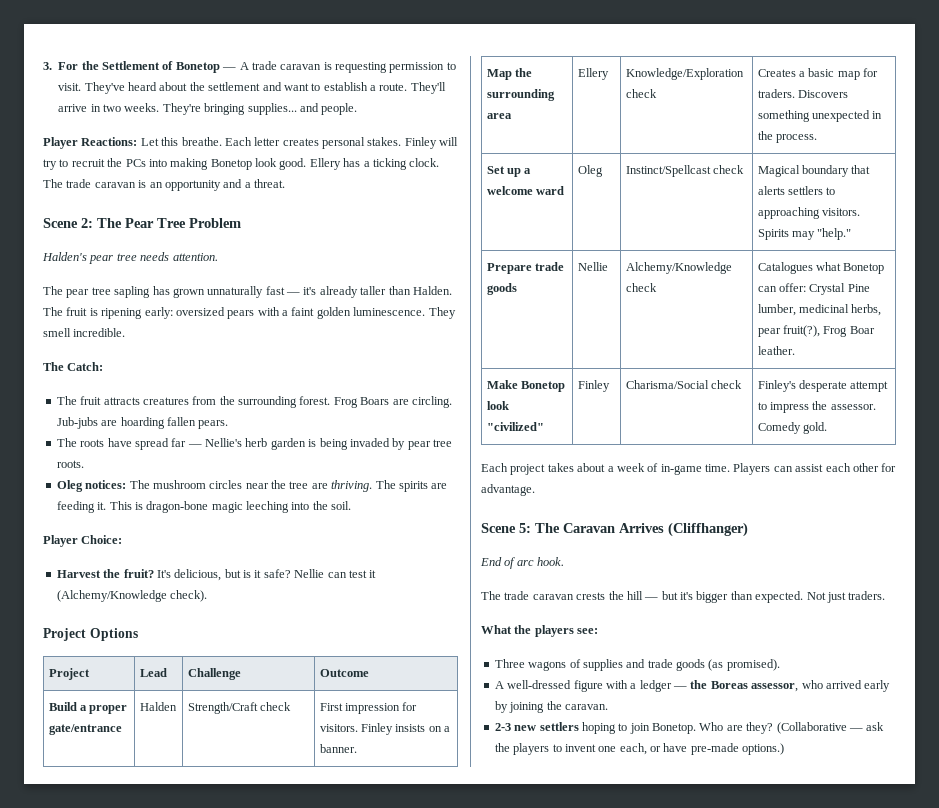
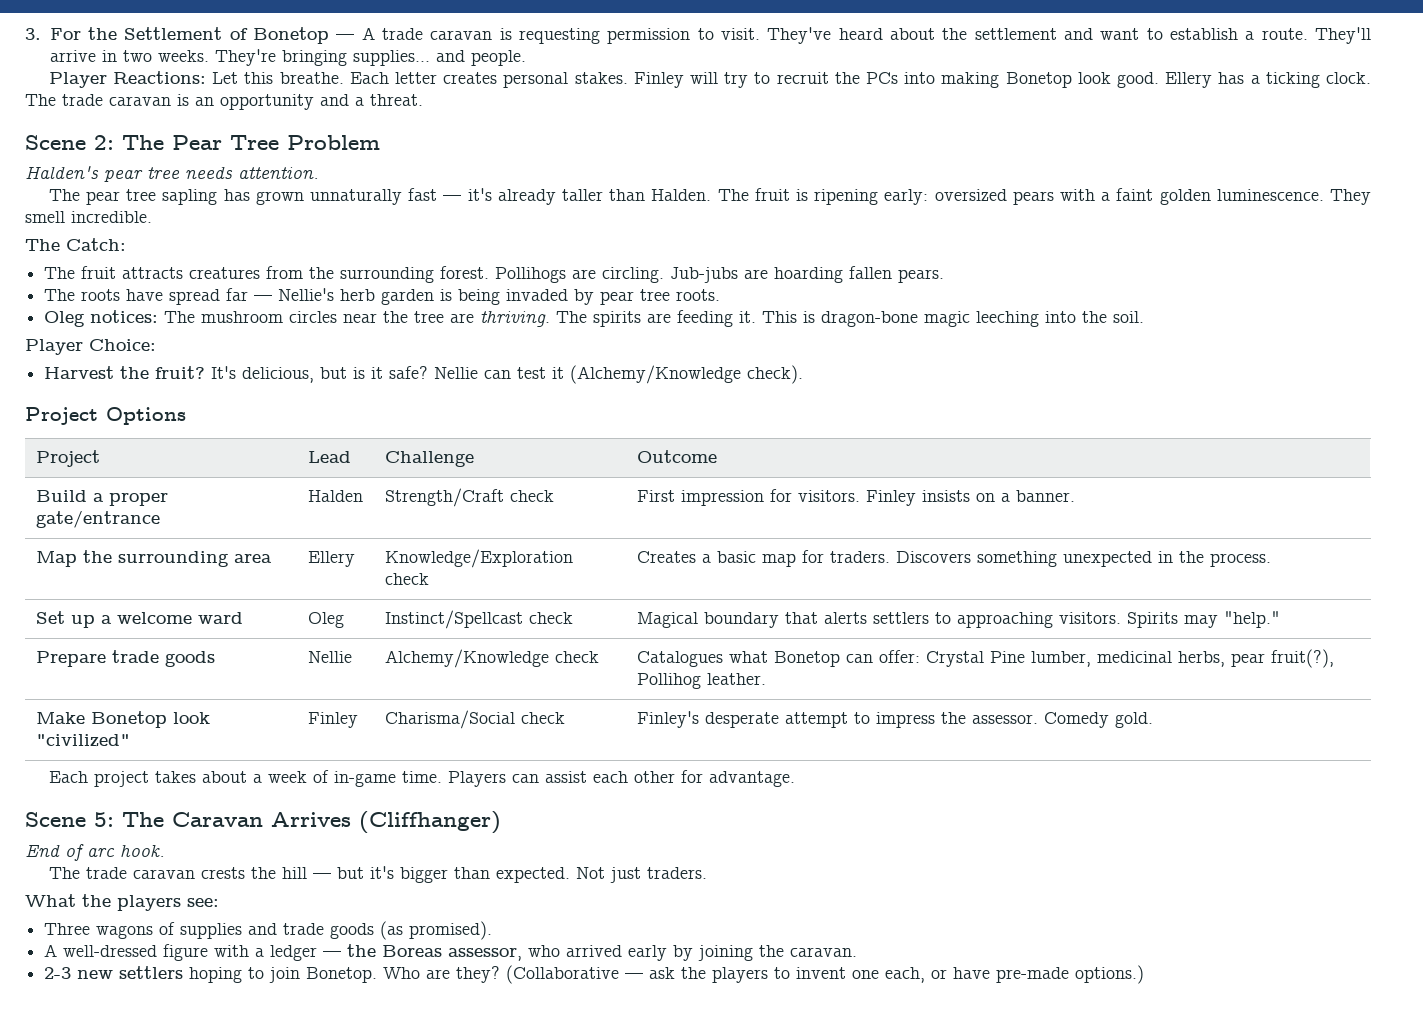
- Frog Boars are circling.
+ Pollihogs are circling.
- Prepare trade goods | Nellie | Alchemy/Knowledge check | Catalogues what Bonetop can offer: Crystal Pine lumber, medicinal herbs, pear fruit(?), Frog Boar leather.
+ Prepare trade goods | Nellie | Alchemy/Knowledge check | Catalogues what Bonetop can offer: Crystal Pine lumber, medicinal herbs, pear fruit(?), Pollihog leather.

